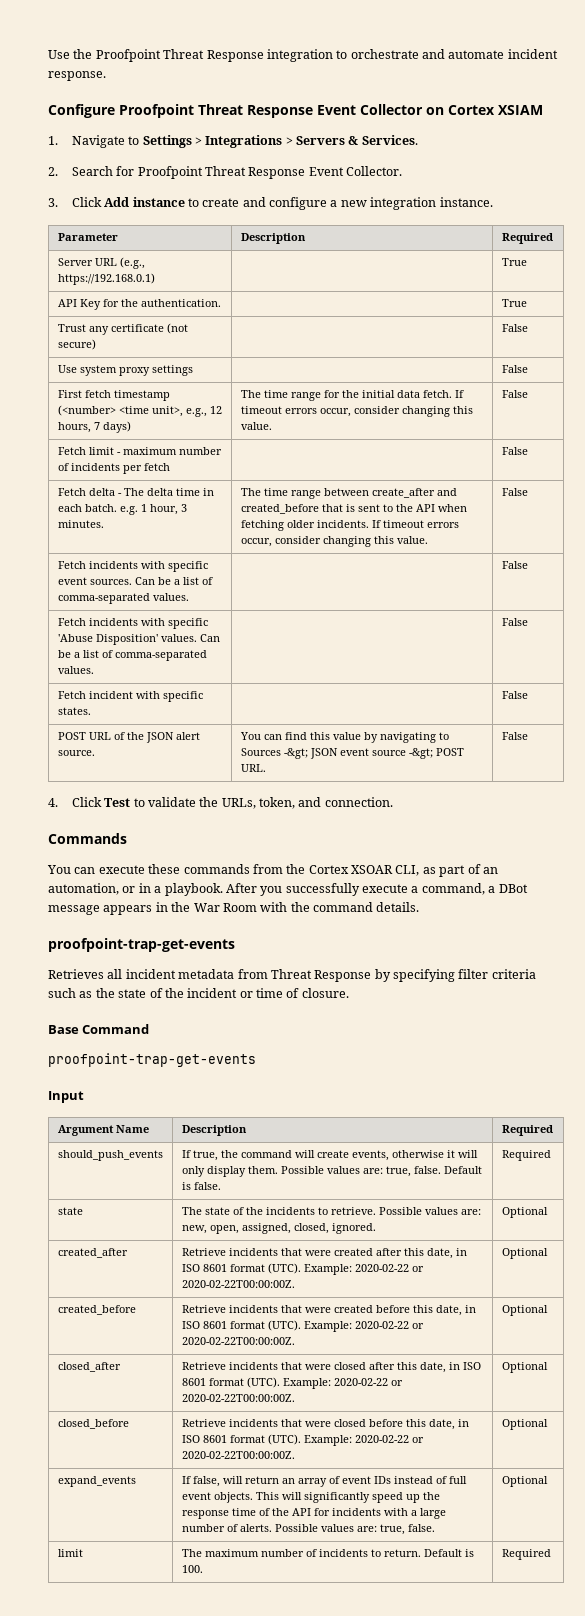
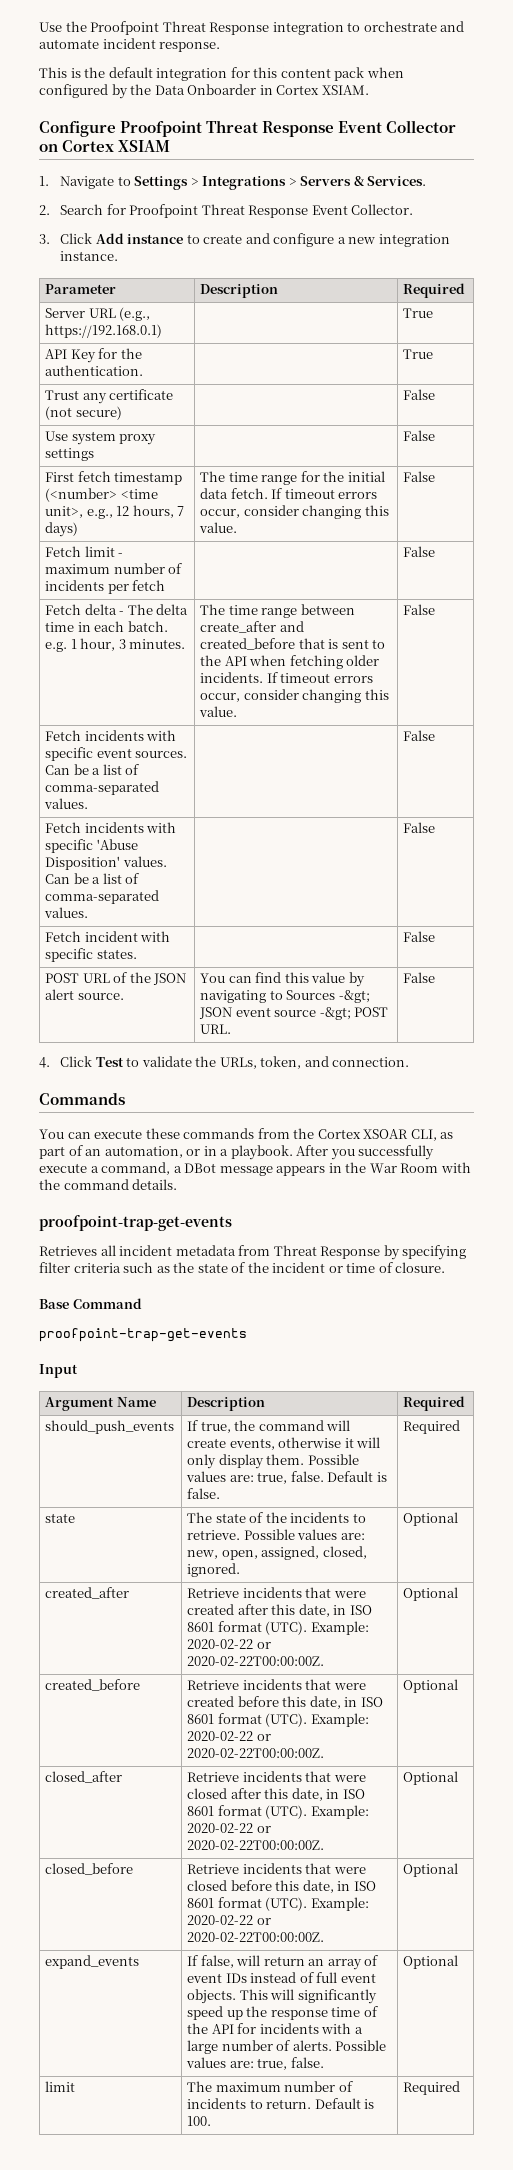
+ This is the default integration for this content pack when configured by the Data Onboarder in Cortex XSIAM.

